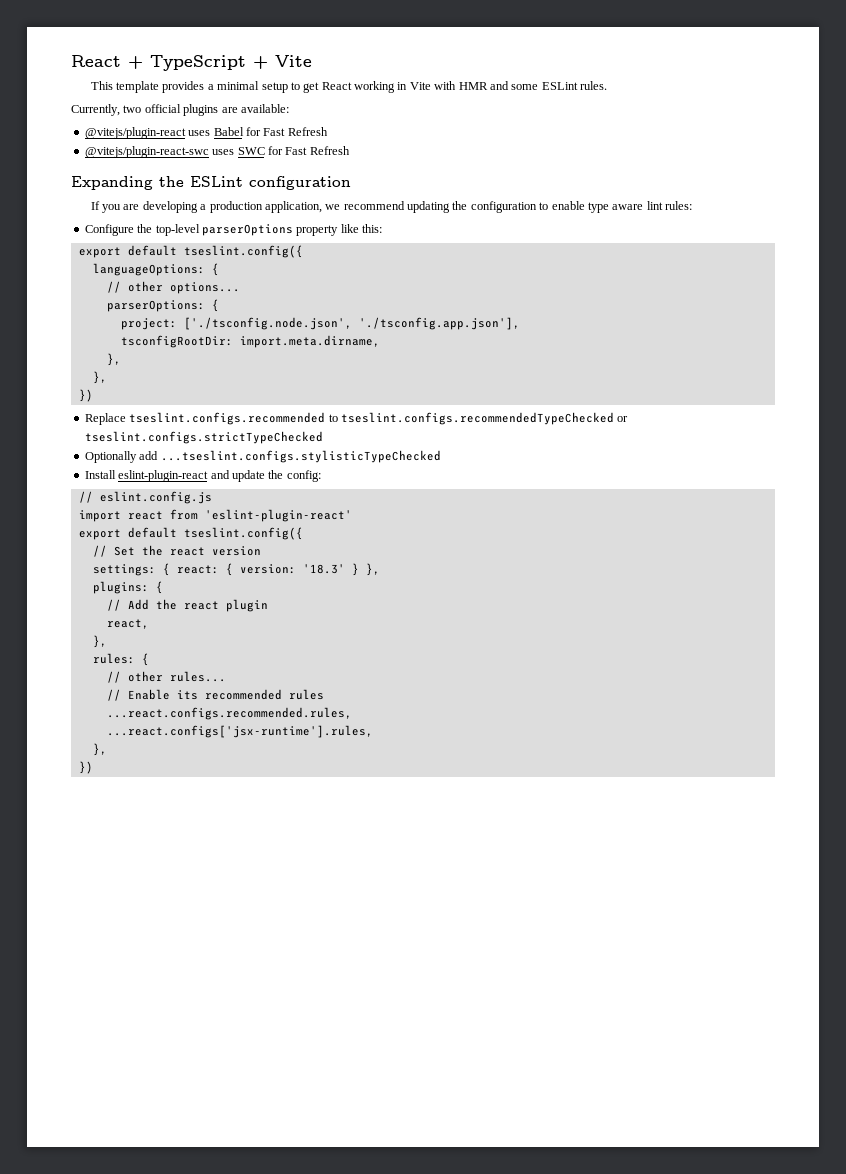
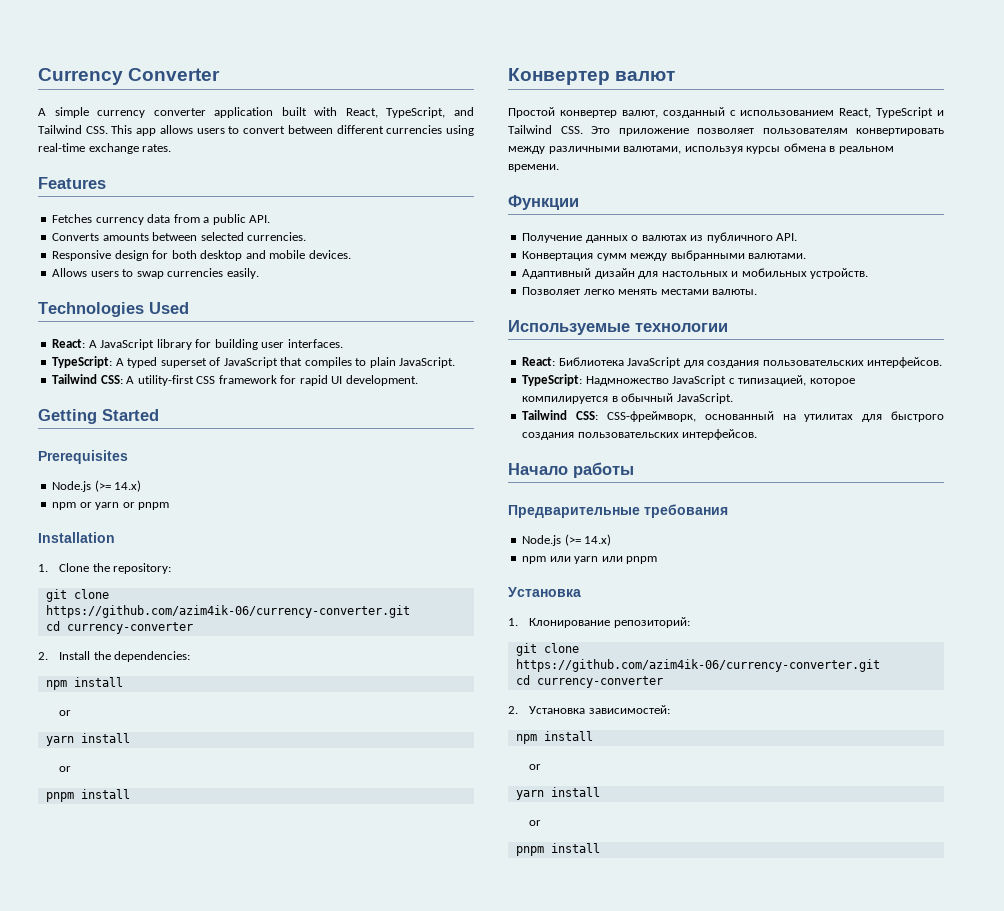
- React + TypeScript + Vite
- This template provides a minimal setup to get React working in Vite with HMR and some ESLint rules.
- Currently, two official plugins are available:
- @vitejs/plugin-react uses Babel for Fast Refresh
- @vitejs/plugin-react-swc uses SWC for Fast Refresh
- Expanding the ESLint configuration
- If you are developing a production application, we recommend updating the configuration to enable type aware lint rules:
- Configure the top-level parserOptions property like this:
- export default tseslint.config({
- languageOptions: {
- // other options...
- parserOptions: {
- project: ['./tsconfig.node.json', './tsconfig.app.json'],
- tsconfigRootDir: import.meta.dirname,
- },
- },
- })
- Replace tseslint.configs.recommended to tseslint.configs.recommendedTypeChecked or tseslint.configs.strictTypeChecked
- Optionally add ...tseslint.configs.stylisticTypeChecked
- Install eslint-plugin-react and update the config:
- // eslint.config.js
- import react from 'eslint-plugin-react'
- export default tseslint.config({
- // Set the react version
- settings: { react: { version: '18.3' } },
- plugins: {
- // Add the react plugin
- react,
- },
- rules: {
- // other rules...
- // Enable its recommended rules
- ...react.configs.recommended.rules,
- ...react.configs['jsx-runtime'].rules,
- },
- })
+ Currency Converter
+ A simple currency converter application built with React, TypeScript, and Tailwind CSS. This app allows users to convert between different currencies using real-time exchange rates.
+ Features
+ Fetches currency data from a public API.
+ Converts amounts between selected currencies.
+ Responsive design for both desktop and mobile devices.
+ Allows users to swap currencies easily.
+ Technologies Used
+ React: A JavaScript library for building user interfaces.
+ TypeScript: A typed superset of JavaScript that compiles to plain JavaScript.
+ Tailwind CSS: A utility-first CSS framework for rapid UI development.
+ Getting Started
+ Prerequisites
+ Node.js (>= 14.x)
+ npm or yarn or pnpm
+ Installation
+ 1. Clone the repository:
+ git clone https://github.com/azim4ik-06/currency-converter.git
+ cd currency-converter
+ 2. Install the dependencies:
+ npm install
+ or
+ yarn install
+ or
+ pnpm install
+ Конвертер валют
+ Простой конвертер валют, созданный с использованием React, TypeScript и Tailwind CSS. Это приложение позволяет пользователям конвертировать между различными валютами, используя курсы обмена в реальном времени.
+ Функции
+ Получение данных о валютах из публичного API.
+ Конвертация сумм между выбранными валютами.
+ Адаптивный дизайн для настольных и мобильных устройств.
+ Позволяет легко менять местами валюты.
+ Используемые технологии
+ React: Библиотека JavaScript для создания пользовательских интерфейсов.
+ TypeScript: Надмножество JavaScript с типизацией, которое компилируется в обычный JavaScript.
+ Tailwind CSS: CSS-фреймворк, основанный на утилитах для быстрого создания пользовательских интерфейсов.
+ Начало работы
+ Предварительные требования
+ Node.js (>= 14.x)
+ npm или yarn или pnpm
+ Установка
+ 1. Клонирование репозиторий:
+ git clone https://github.com/azim4ik-06/currency-converter.git
+ cd currency-converter
+ 2. Установка зависимостей:
+ npm install
+ or
+ yarn install
+ or
+ pnpm install

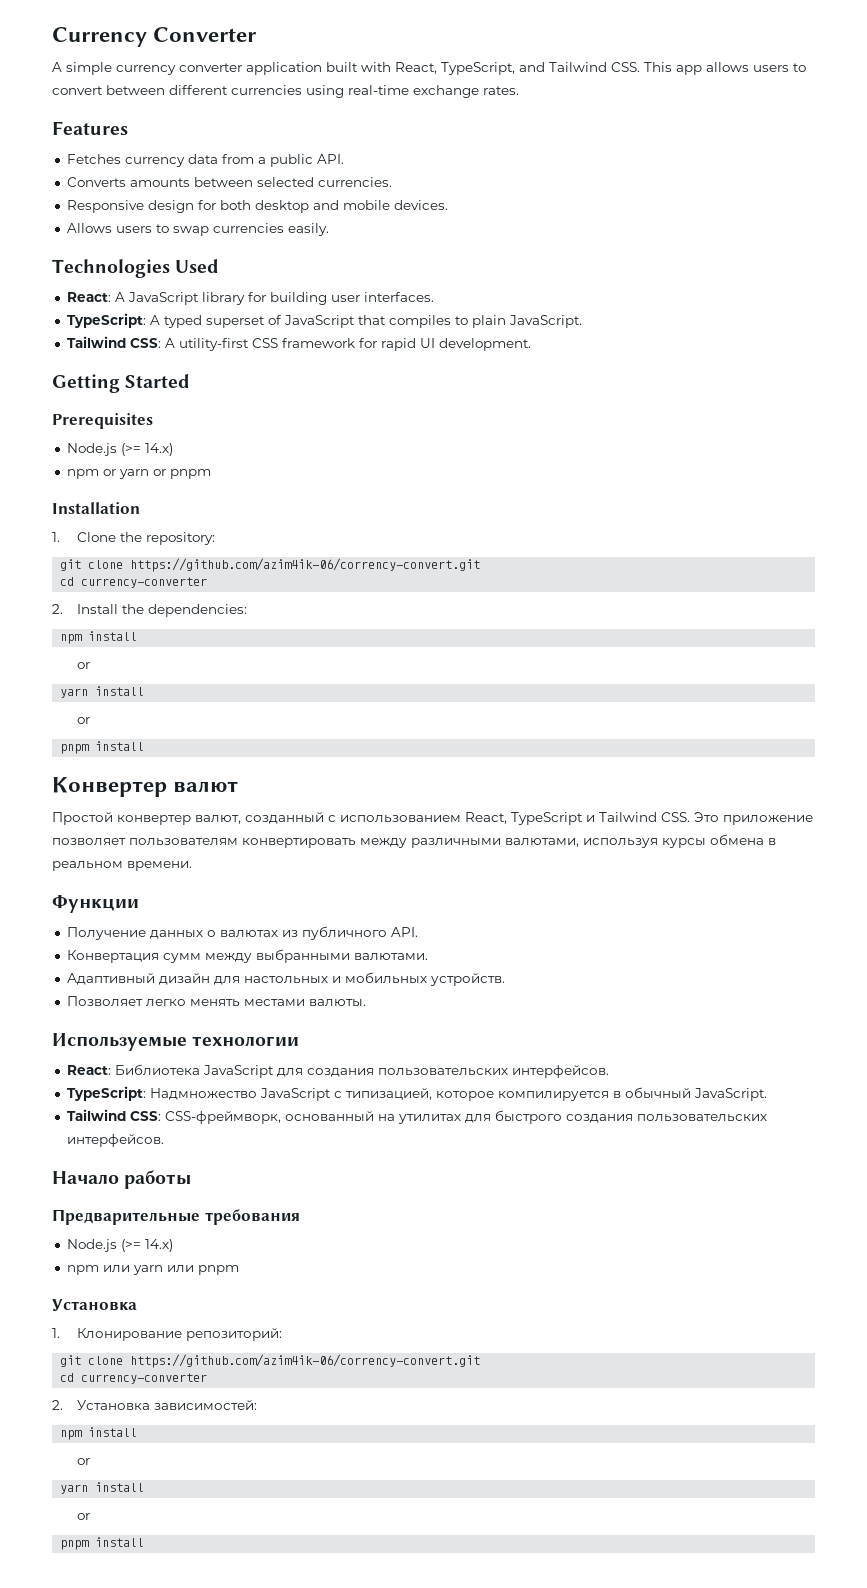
  1. Clone the repository:
- git clone https://github.com/azim4ik-06/currency-converter.git
+ git clone https://github.com/azim4ik-06/corrency-convert.git
  1. Клонирование репозиторий:
- git clone https://github.com/azim4ik-06/currency-converter.git
+ git clone https://github.com/azim4ik-06/corrency-convert.git

